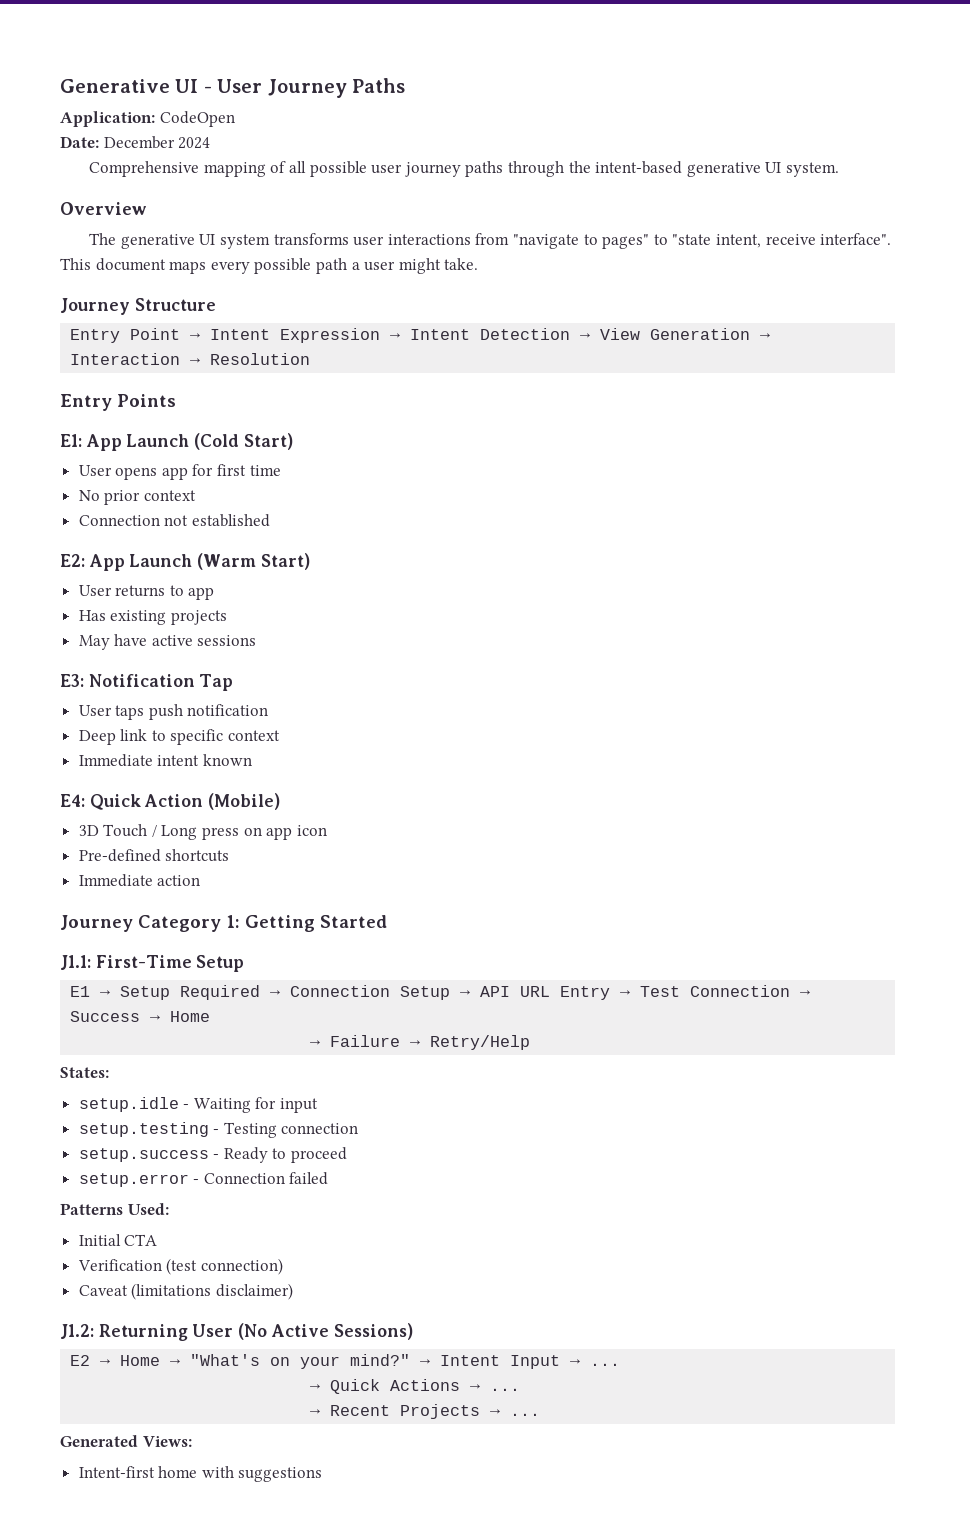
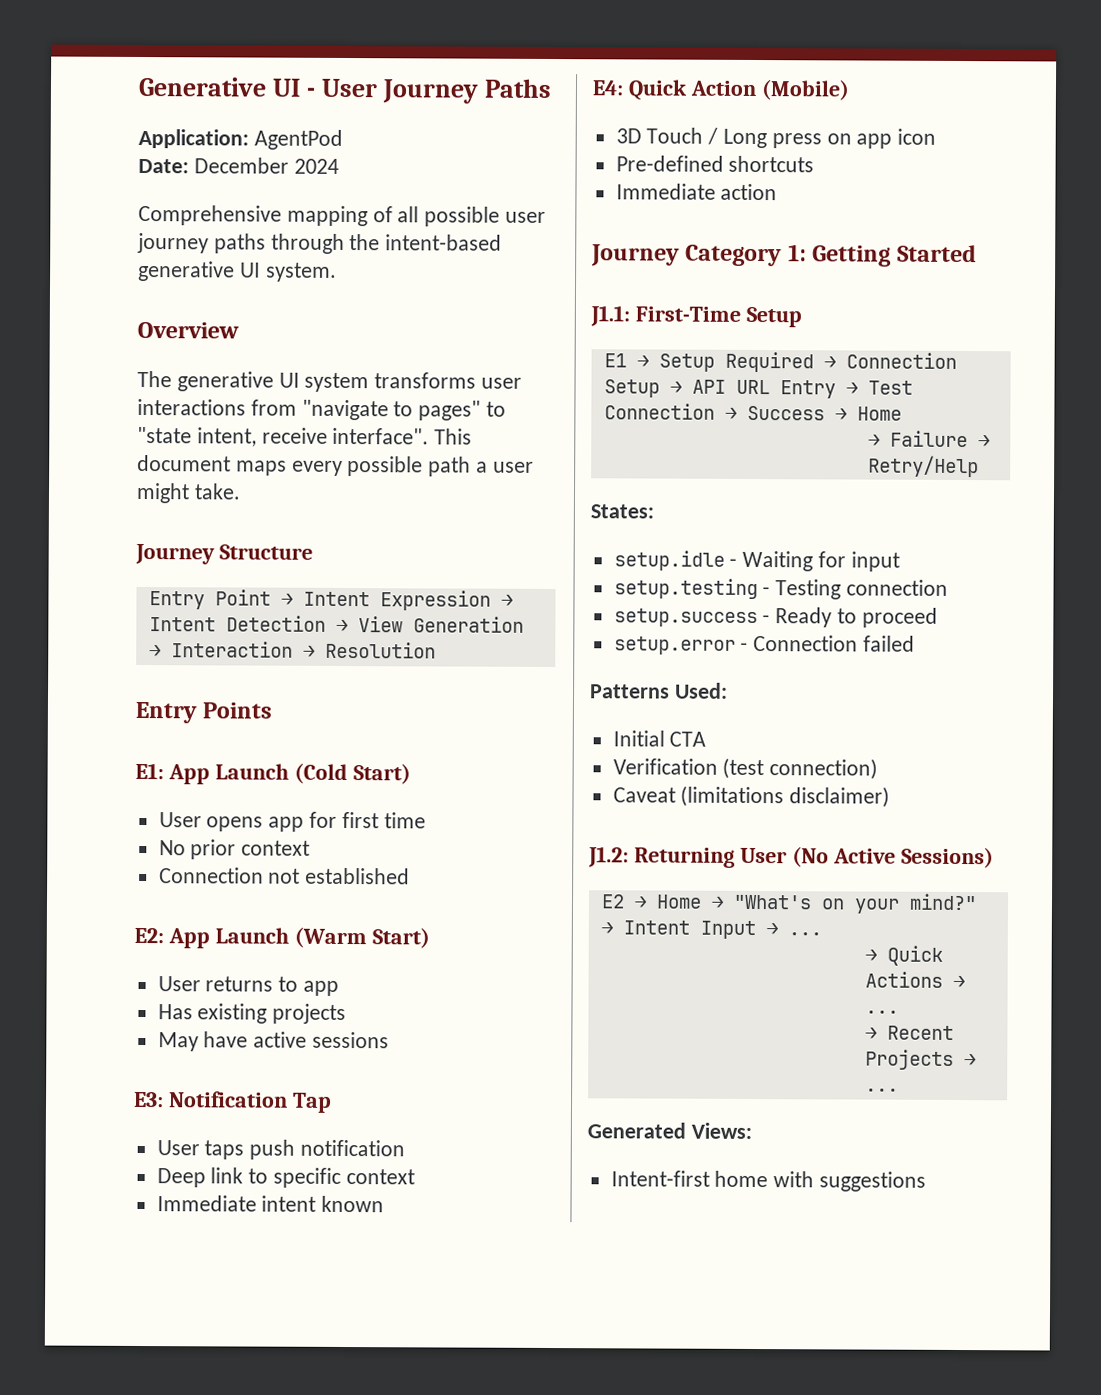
- Application: CodeOpen
+ Application: AgentPod

